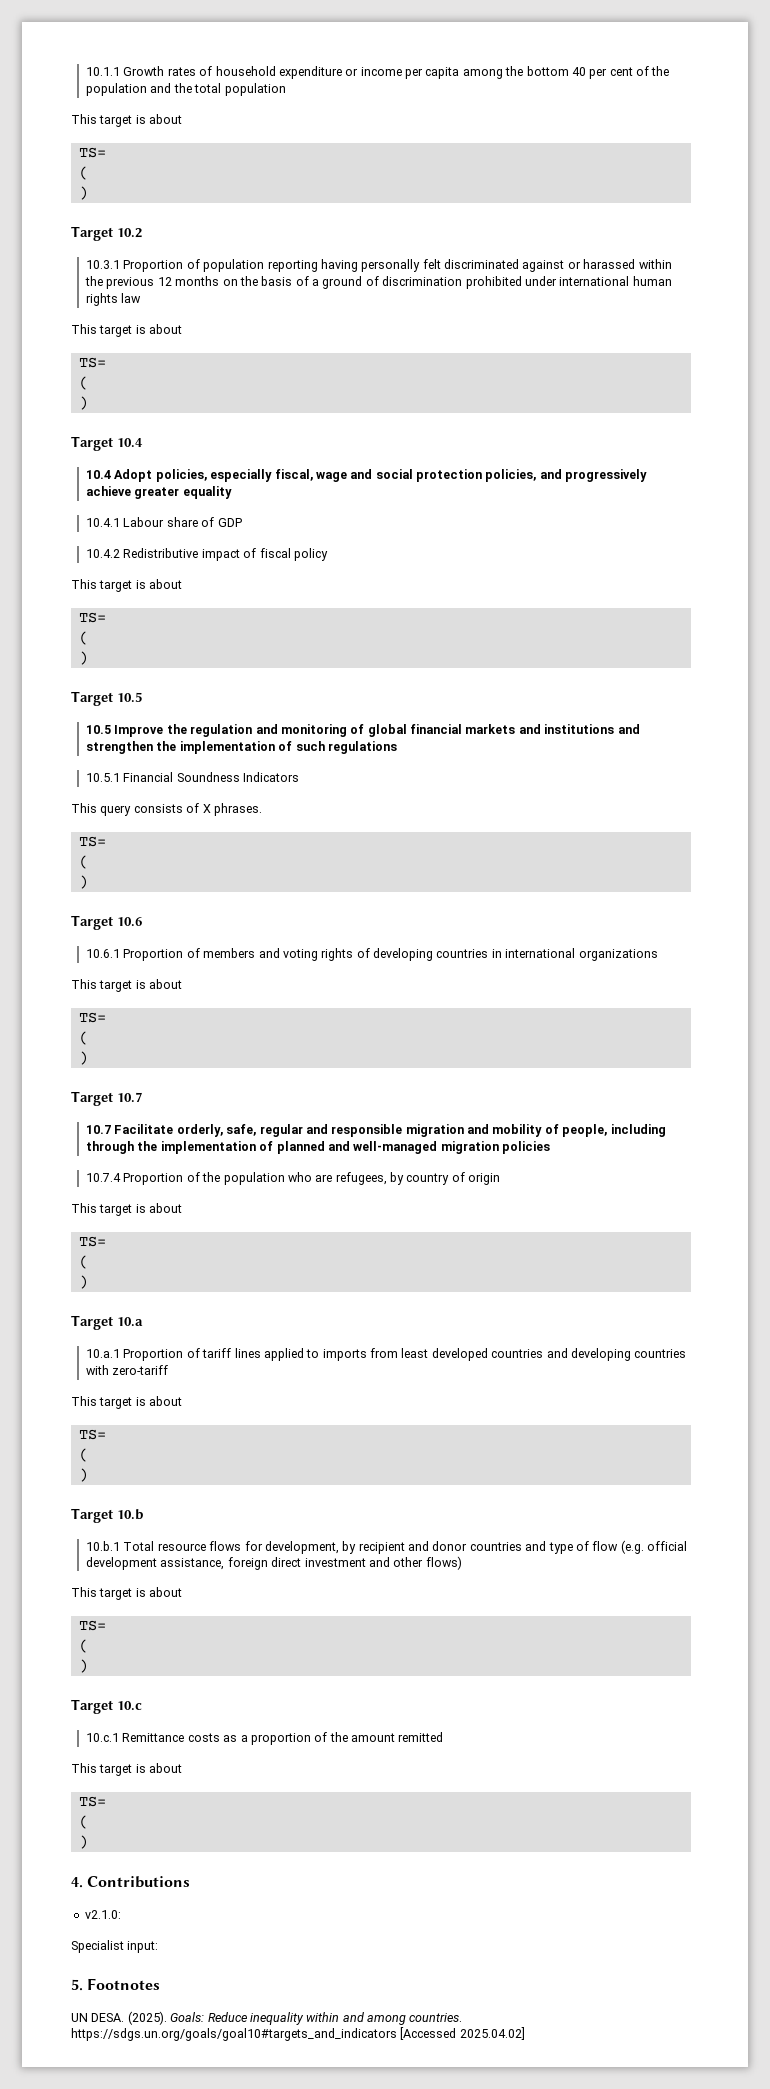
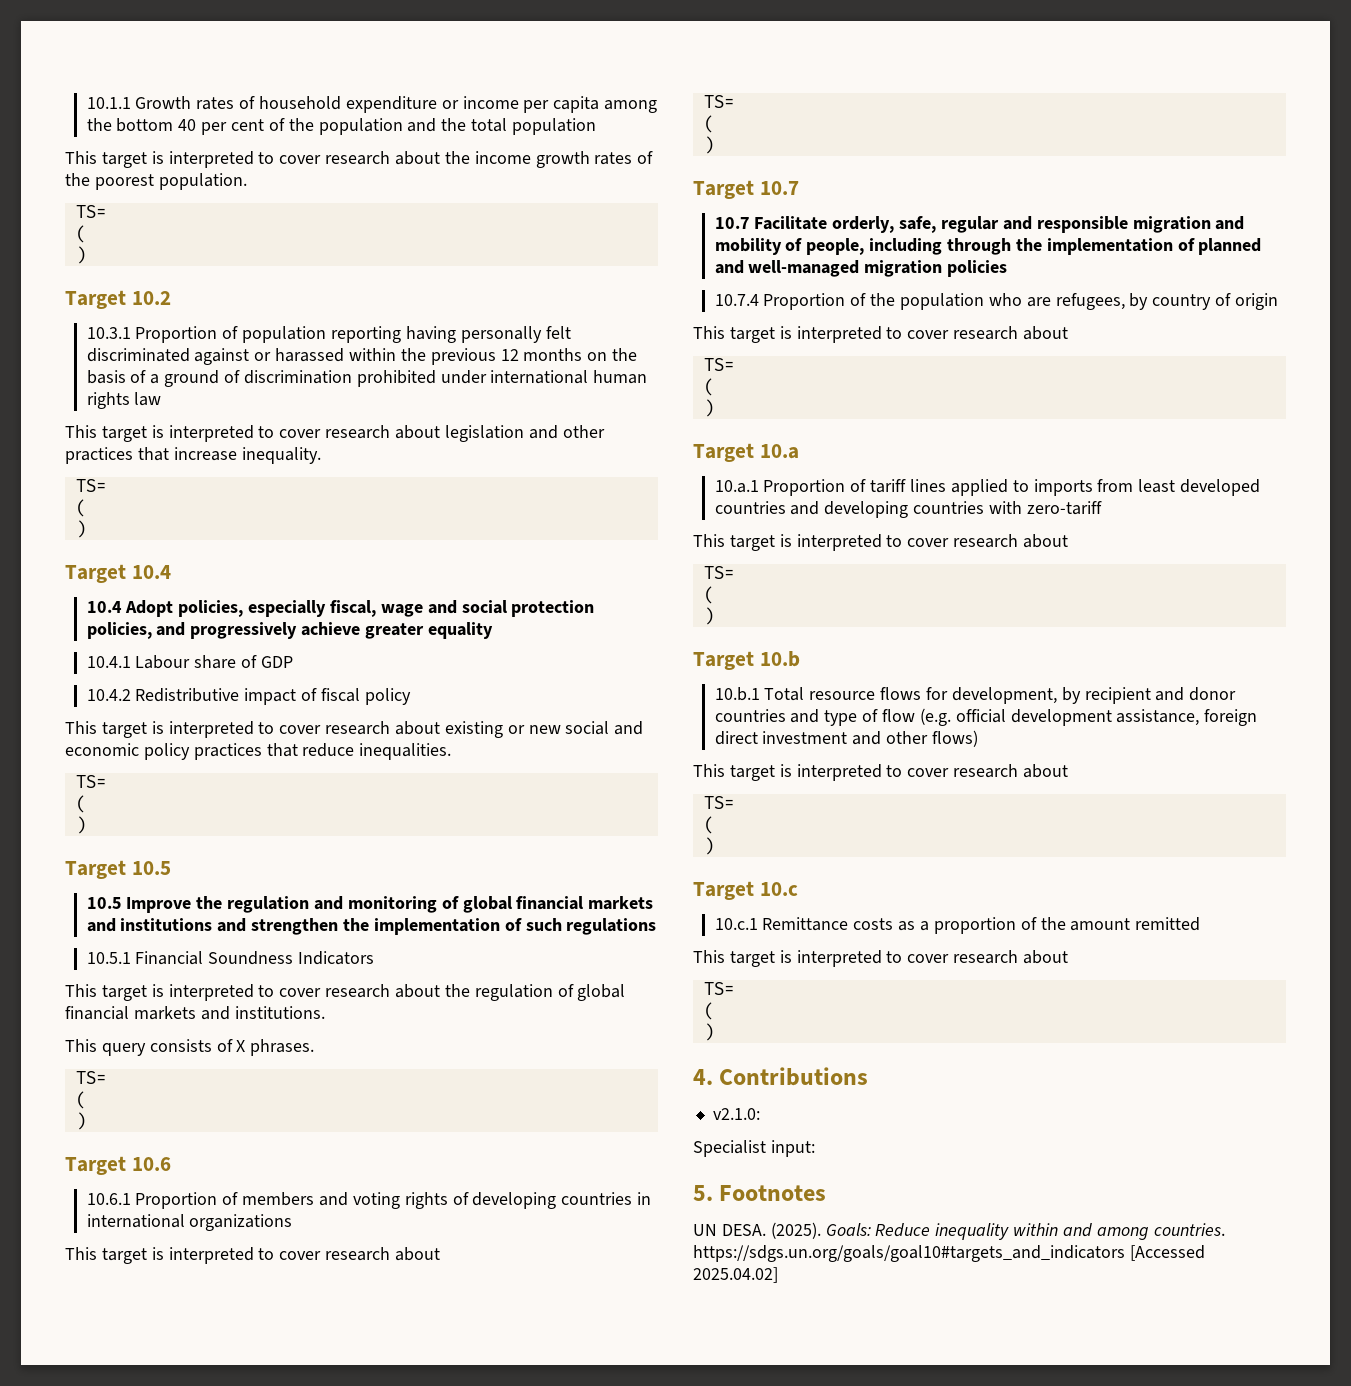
  10.1.1 Growth rates of household expenditure or income per capita among the bottom 40 per cent of the population and the total population
- This target is about
+ This target is interpreted to cover research about the income growth rates of the poorest population.
  10.3.1 Proportion of population reporting having personally felt discriminated against or harassed within the previous 12 months on the basis of a ground of discrimination prohibited under international human rights law
- This target is about
+ This target is interpreted to cover research about legislation and other practices that increase inequality.
  10.4.2 Redistributive impact of fiscal policy
- This target is about
+ This target is interpreted to cover research about existing or new social and economic policy practices that reduce inequalities.
+ This target is interpreted to cover research about the regulation of global financial markets and institutions.
  10.6.1 Proportion of members and voting rights of developing countries in international organizations
- This target is about
+ This target is interpreted to cover research about
  10.7.4 Proportion of the population who are refugees, by country of origin
- This target is about
+ This target is interpreted to cover research about
  10.a.1 Proportion of tariff lines applied to imports from least developed countries and developing countries with zero-tariff
- This target is about
+ This target is interpreted to cover research about
  10.b.1 Total resource flows for development, by recipient and donor countries and type of flow (e.g. official development assistance, foreign direct investment and other flows)
- This target is about
+ This target is interpreted to cover research about
  10.c.1 Remittance costs as a proportion of the amount remitted
- This target is about
+ This target is interpreted to cover research about

